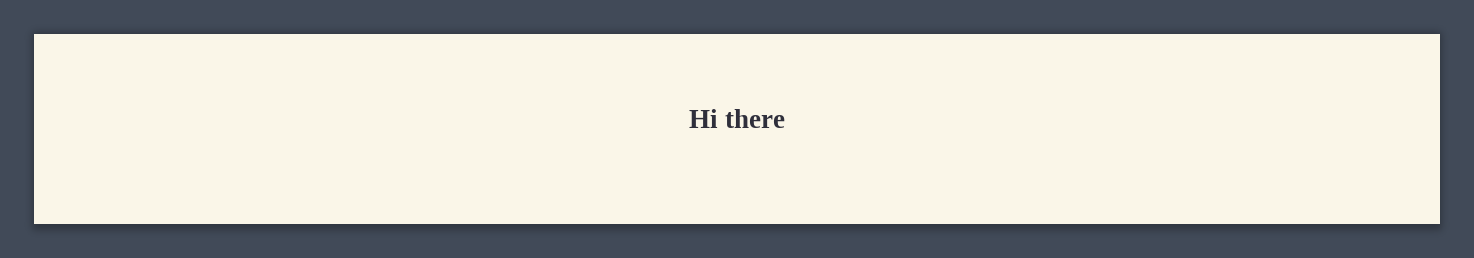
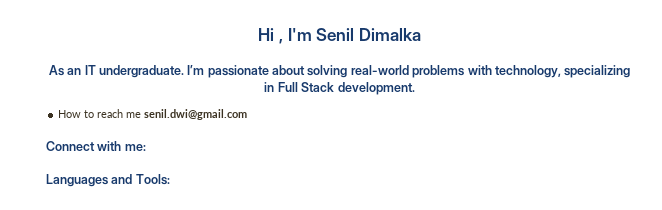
- Hi there
+ Hi , I'm Senil Dimalka
+ As an IT undergraduate. I’m passionate about solving real-world problems with technology, specializing in Full Stack development.
+ How to reach me senil.dwi@gmail.com
+ Connect with me:
+ Languages and Tools:

